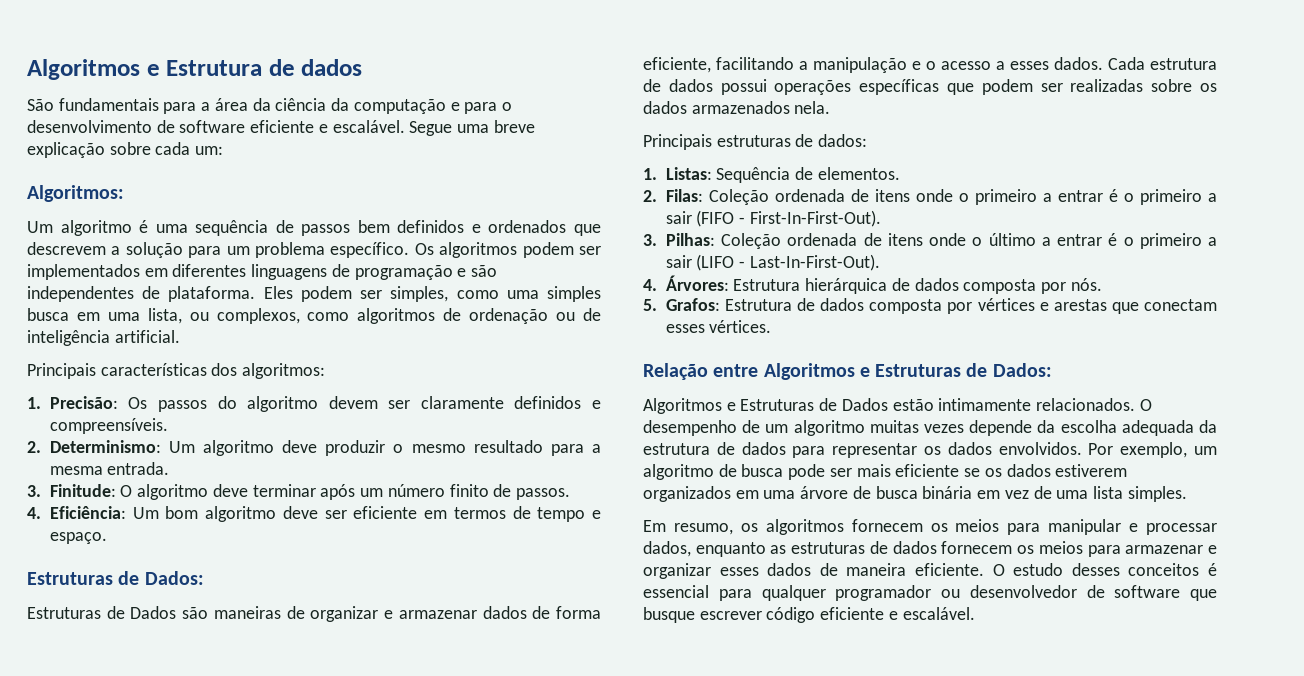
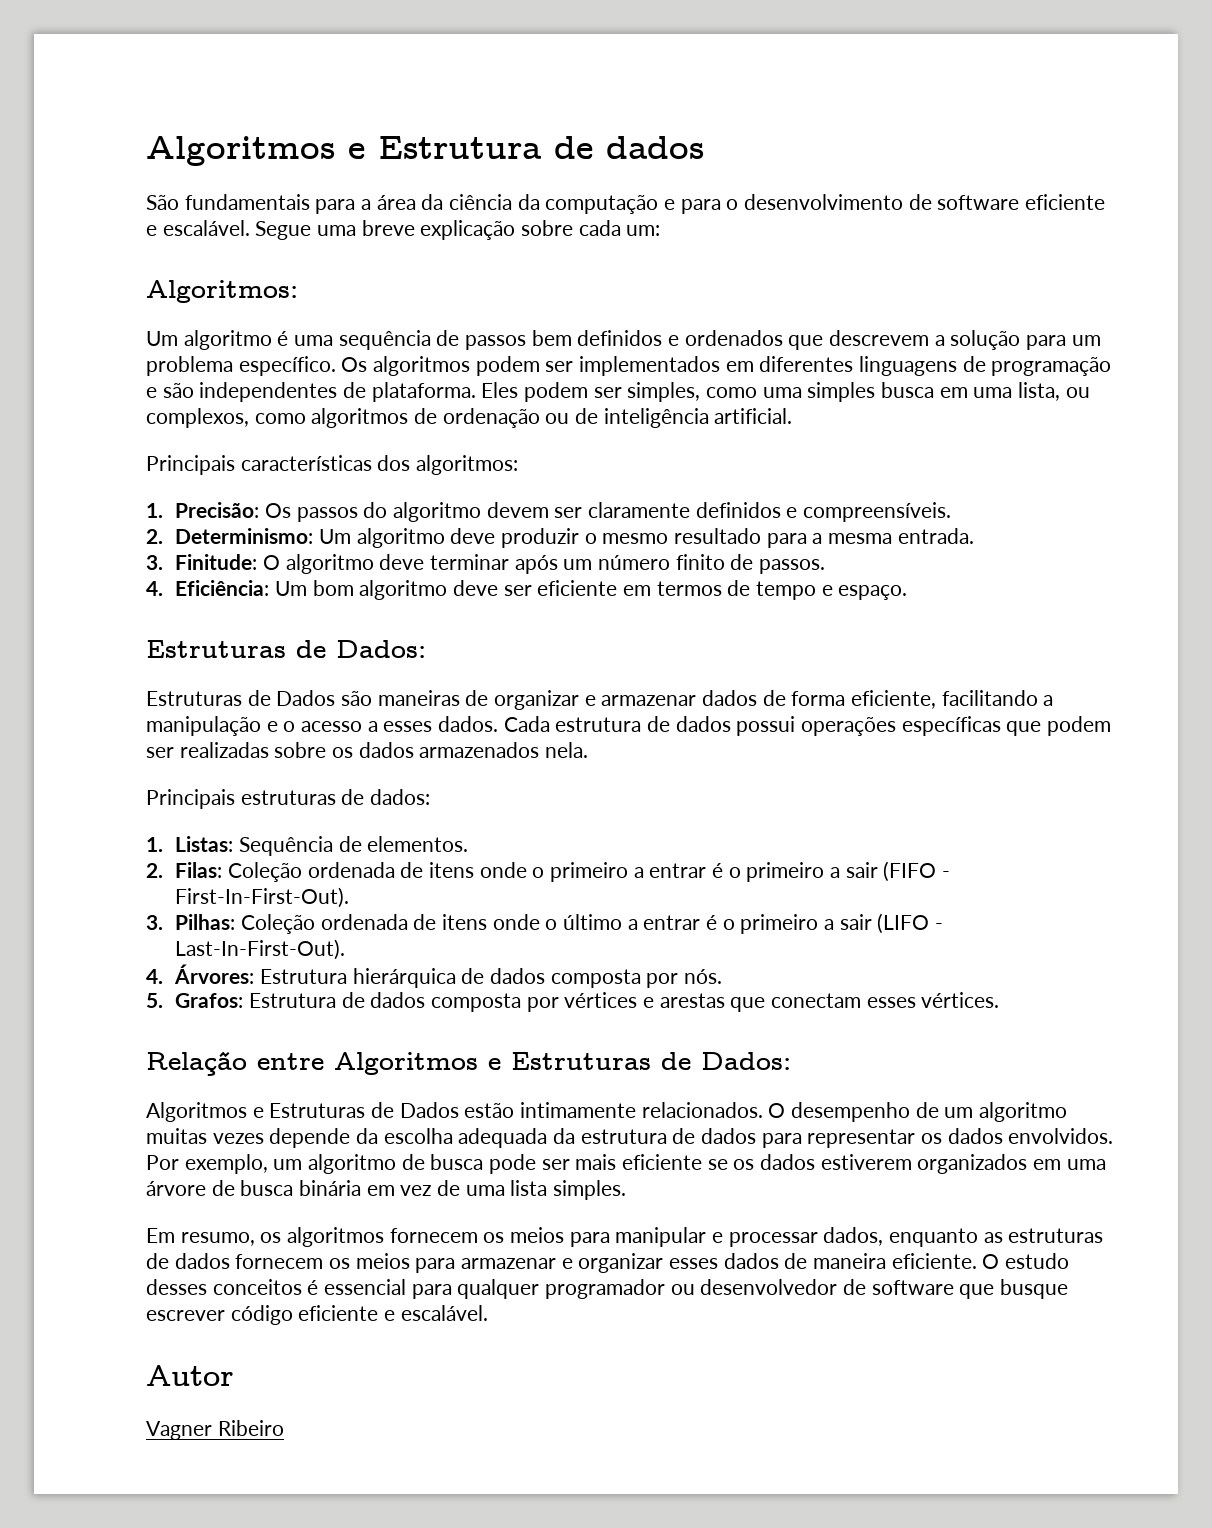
+ Autor
+ Vagner Ribeiro

